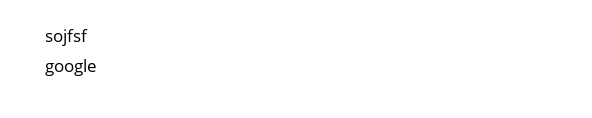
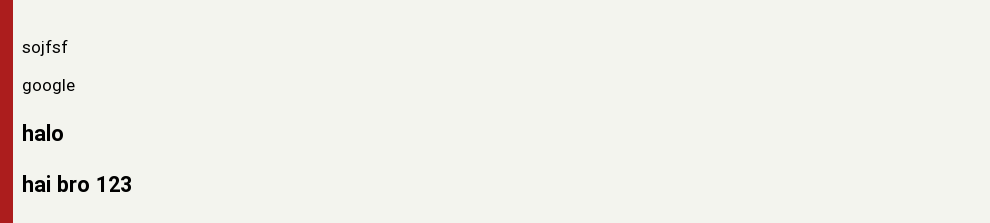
+ halo
+ hai bro 123

